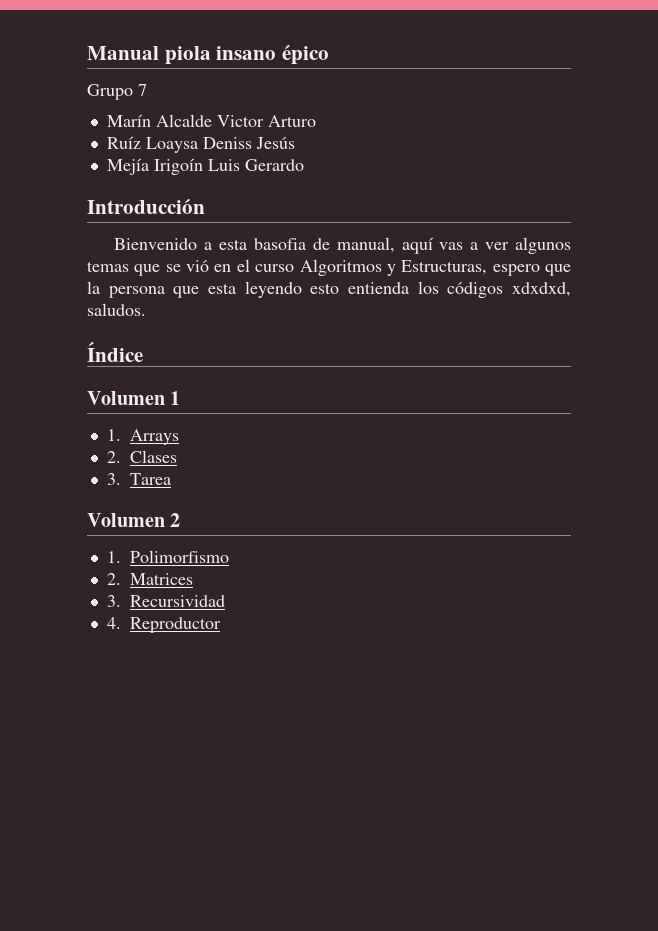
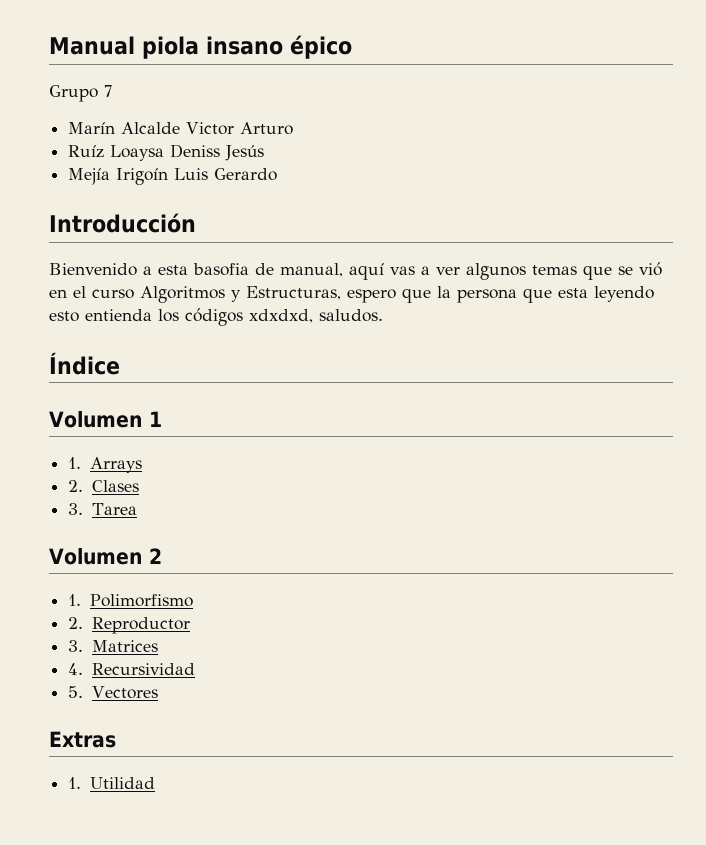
- 2. Matrices
+ 2. Reproductor
+ 3. Matrices
- 3. Recursividad
+ 4. Recursividad
- 4. Reproductor
+ 5. Vectores
+ Extras
+ 1. Utilidad

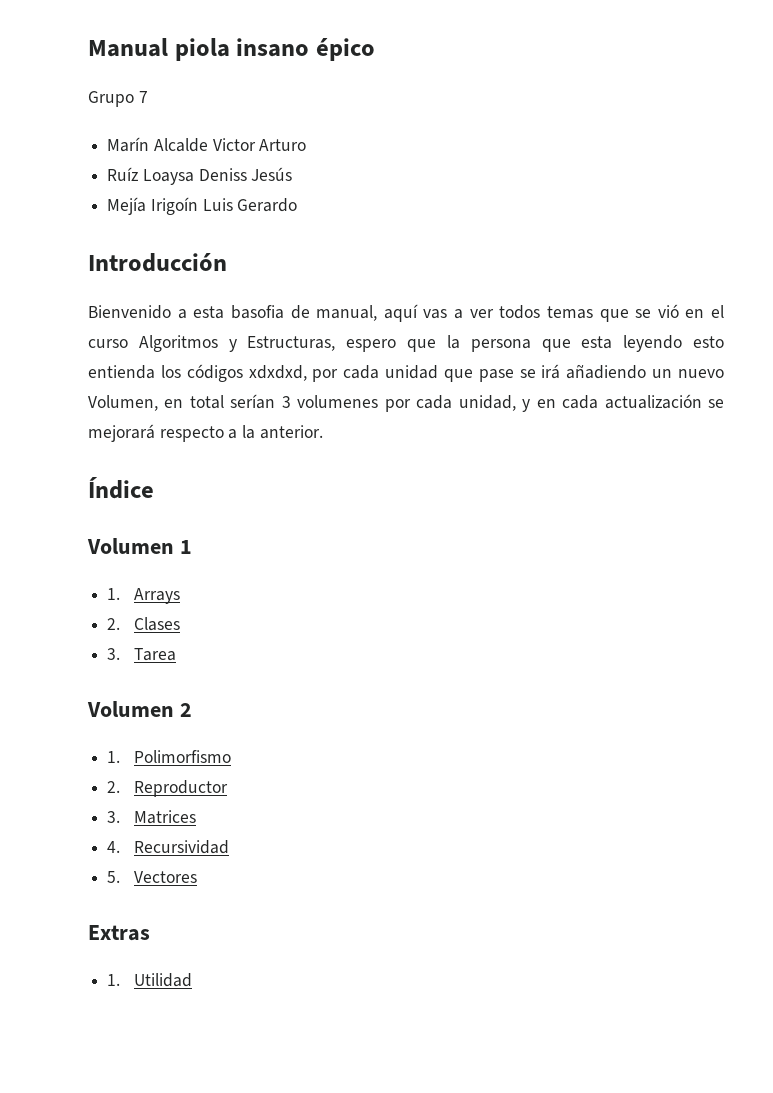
- Bienvenido a esta basofia de manual, aquí vas a ver algunos temas que se vió en el curso Algoritmos y Estructuras, espero que la persona que esta leyendo esto entienda los códigos xdxdxd, saludos.
+ Bienvenido a esta basofia de manual, aquí vas a ver todos temas que se vió en el curso Algoritmos y Estructuras, espero que la persona que esta leyendo esto entienda los códigos xdxdxd, por cada unidad que pase se irá añadiendo un nuevo Volumen, en total serían 3 volumenes por cada unidad, y en cada actualización se mejorará respecto a la anterior.

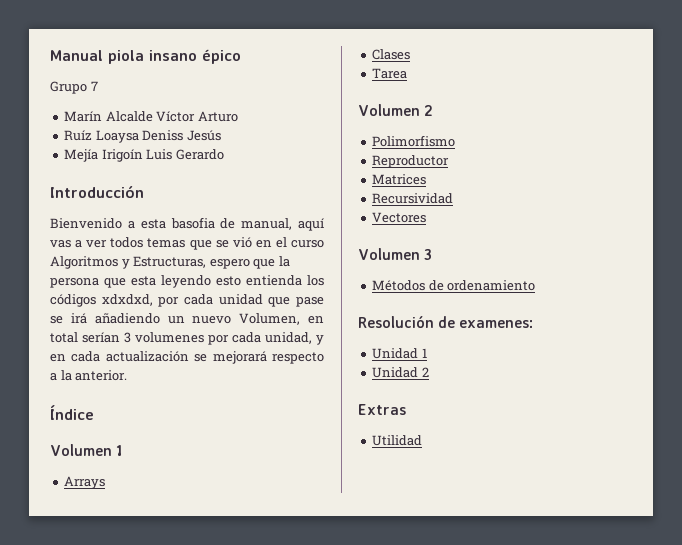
- Marín Alcalde Victor Arturo
+ Marín Alcalde Víctor Arturo
- 1. Arrays
+ Arrays
- 2. Clases
+ Clases
- 3. Tarea
+ Tarea
- 1. Polimorfismo
+ Polimorfismo
- 2. Reproductor
+ Reproductor
- 3. Matrices
+ Matrices
- 4. Recursividad
+ Recursividad
- 5. Vectores
+ Vectores
+ Volumen 3
+ Métodos de ordenamiento
+ Resolución de examenes:
+ Unidad 1
+ Unidad 2
- 1. Utilidad
+ Utilidad

